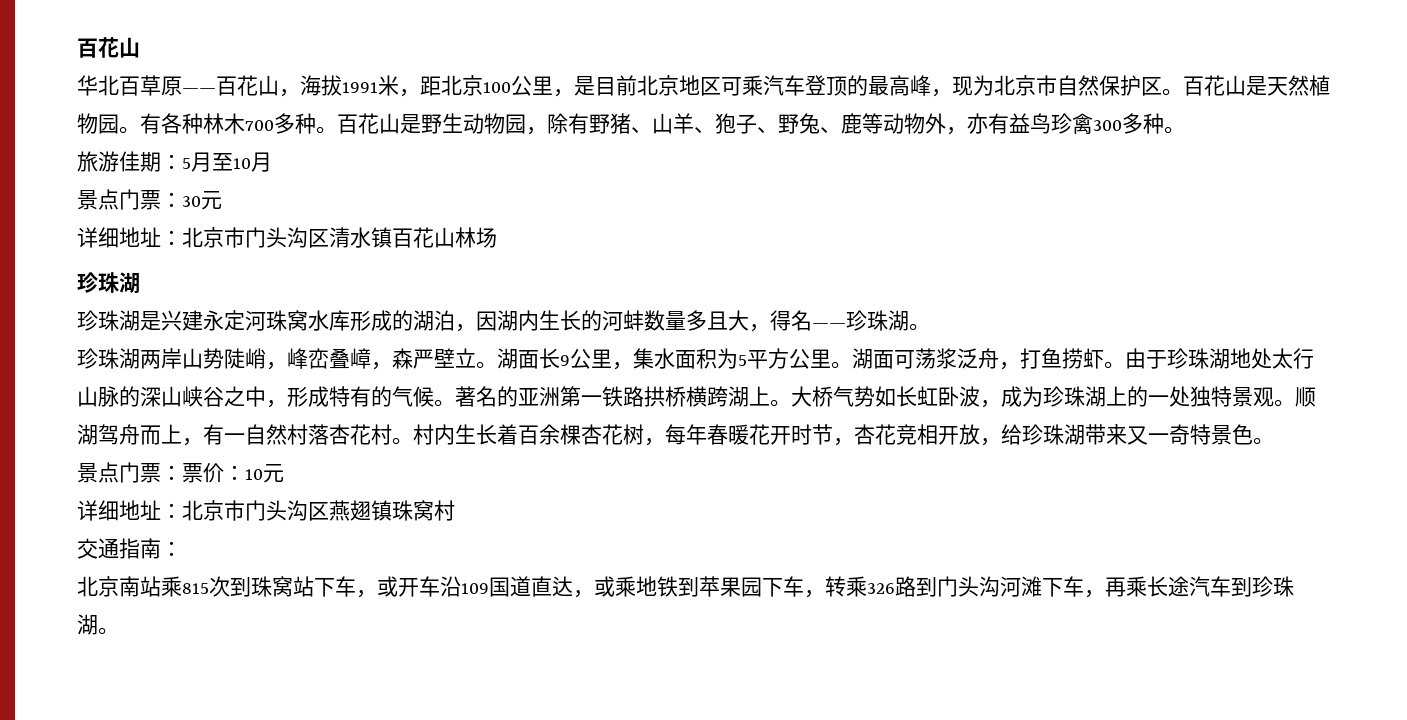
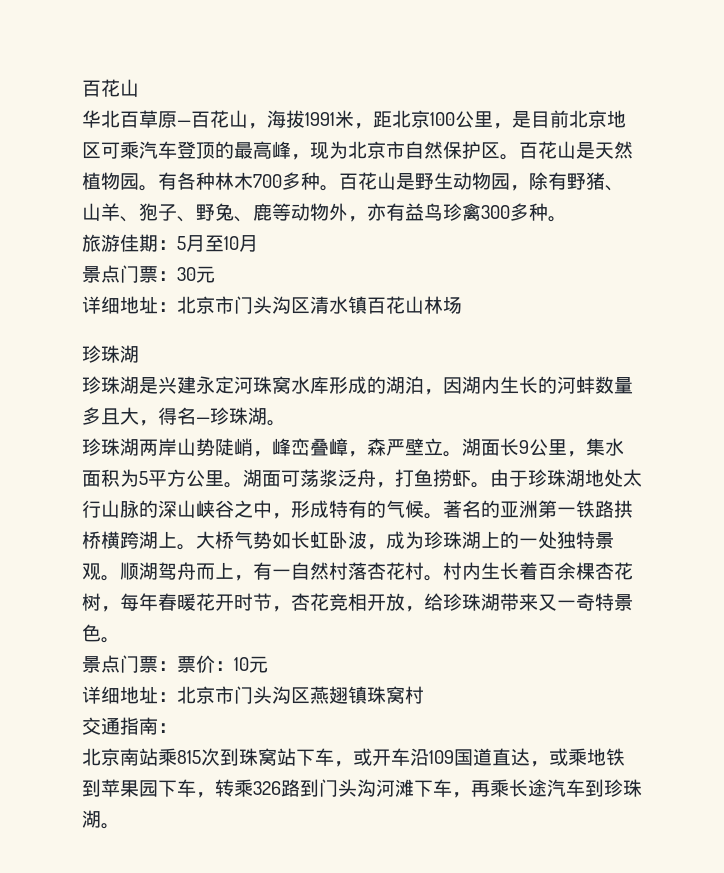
- 华北百草原——百花山，海拔1991米，距北京100公里，是目前北京地区可乘汽车登顶的最高峰，现为北京市自然保护区。
+ 华北百草原—百花山，海拔1991米，距北京100公里，是目前北京地区可乘汽车登顶的最高峰，现为北京市自然保护区。
- 珍珠湖是兴建永定河珠窝水库形成的湖泊，因湖内生长的河蚌数量多且大，得名——珍珠湖。
+ 珍珠湖是兴建永定河珠窝水库形成的湖泊，因湖内生长的河蚌数量多且大，得名—珍珠湖。

